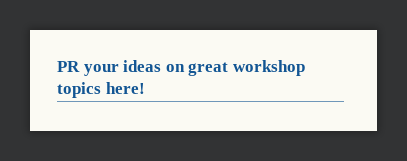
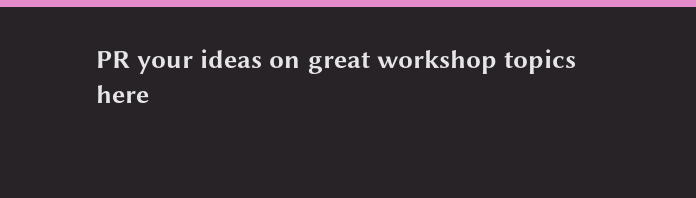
- PR your ideas on great workshop topics here!
+ PR your ideas on great workshop topics here

